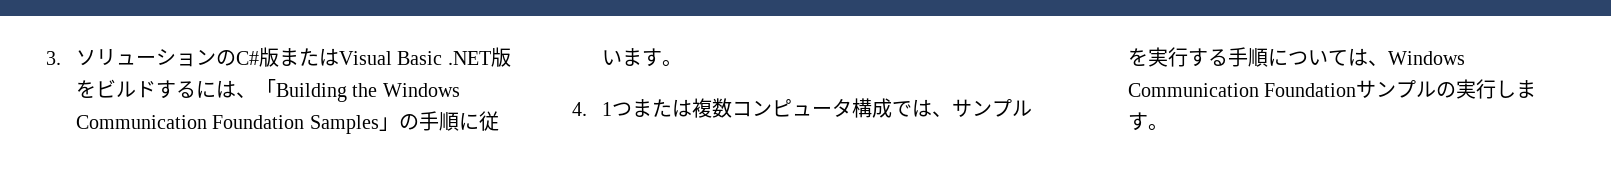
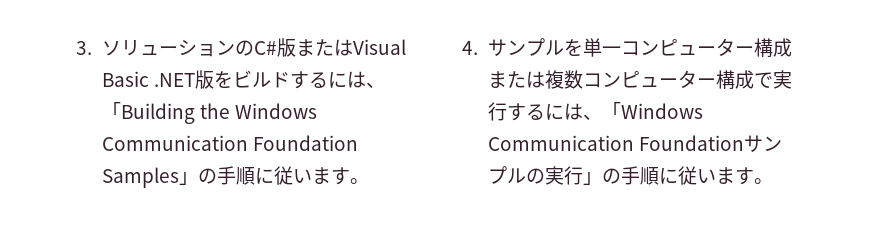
- 4. 1つまたは複数コンピュータ構成では、サンプルを実行する手順については、Windows Communication Foundationサンプルの実行します。
+ 4.サンプルを単一コンピューター構成または複数コンピューター構成で実行するには、「Windows Communication Foundationサンプルの実行」の手順に従います。

